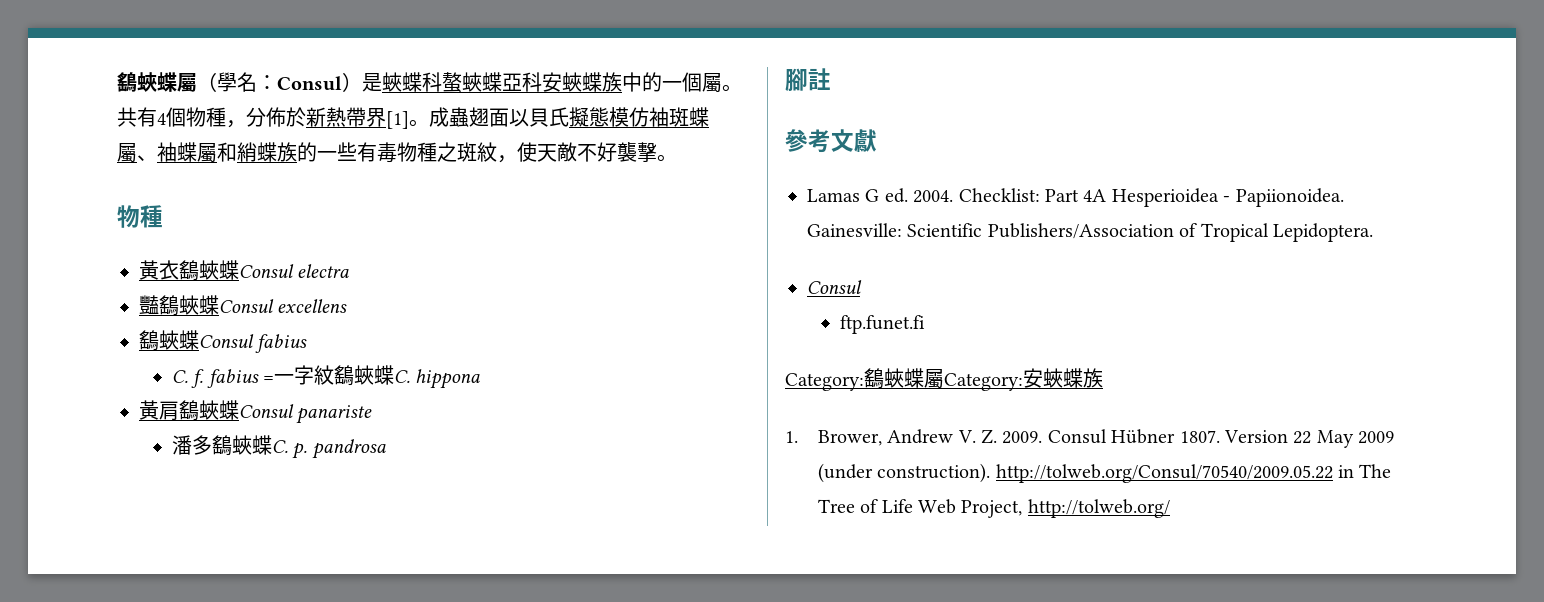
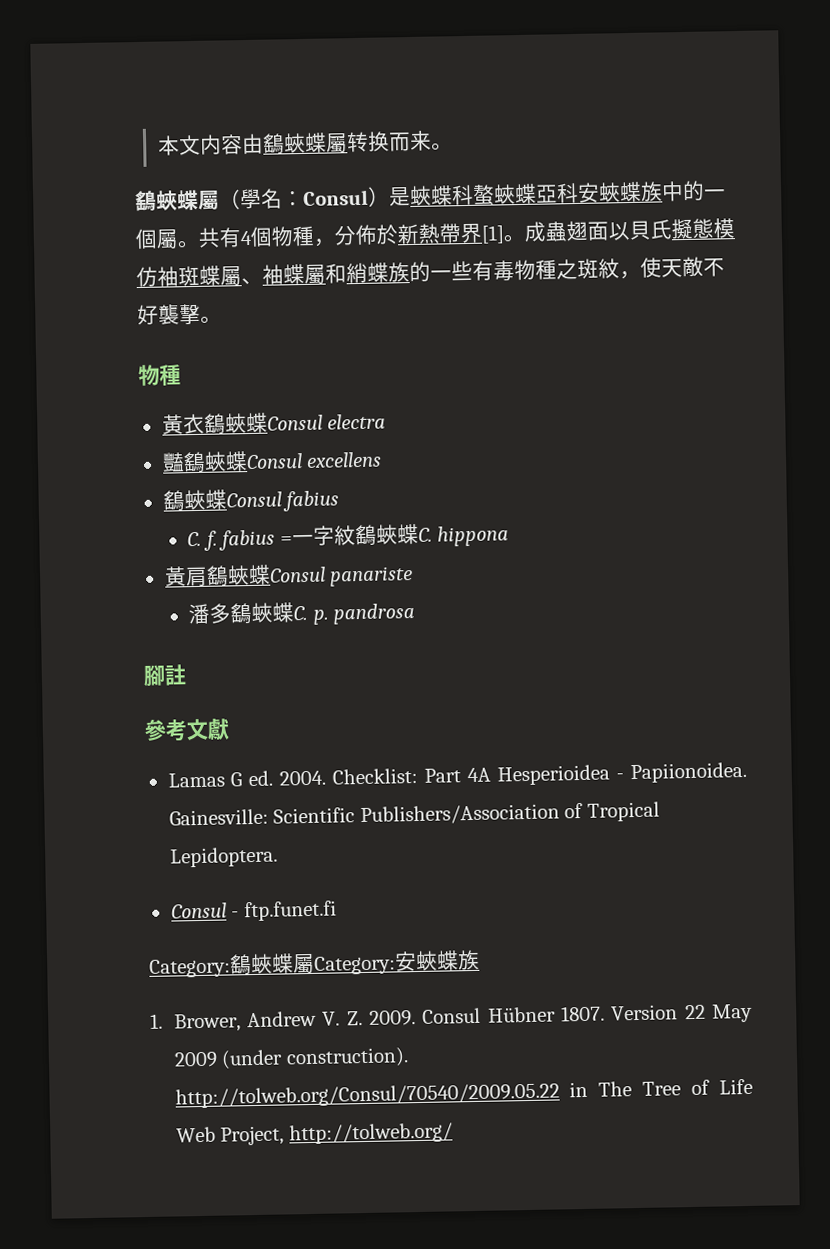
+ 本文内容由鷂蛺蝶屬转换而来。
  Gainesville: Scientific Publishers/Association of Tropical Lepidoptera.
- Consul
- ftp.funet.fi
+ Consul - ftp.funet.fi

